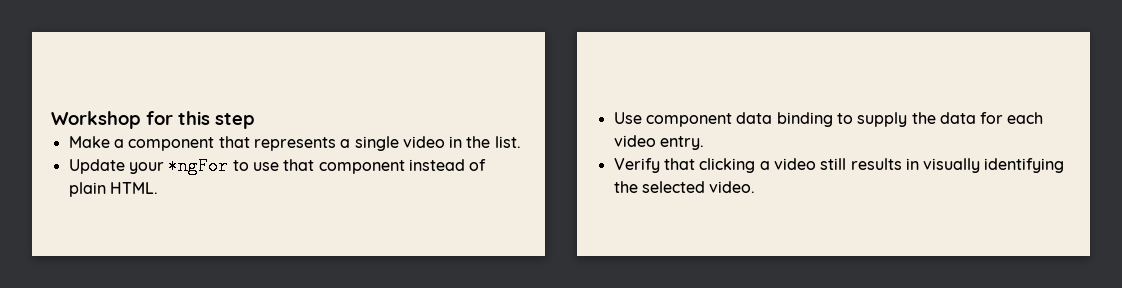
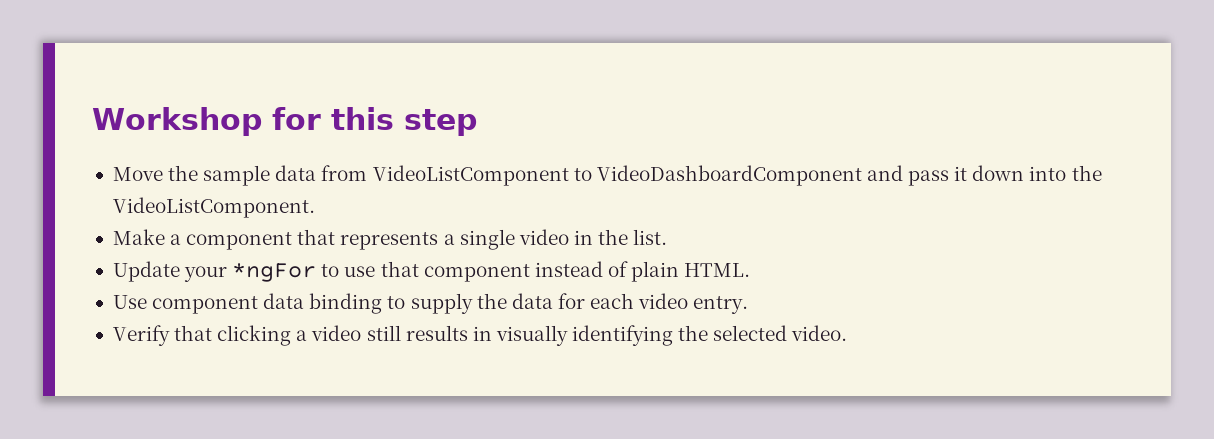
+ Move the sample data from VideoListComponent to VideoDashboardComponent and pass it down into the VideoListComponent.

